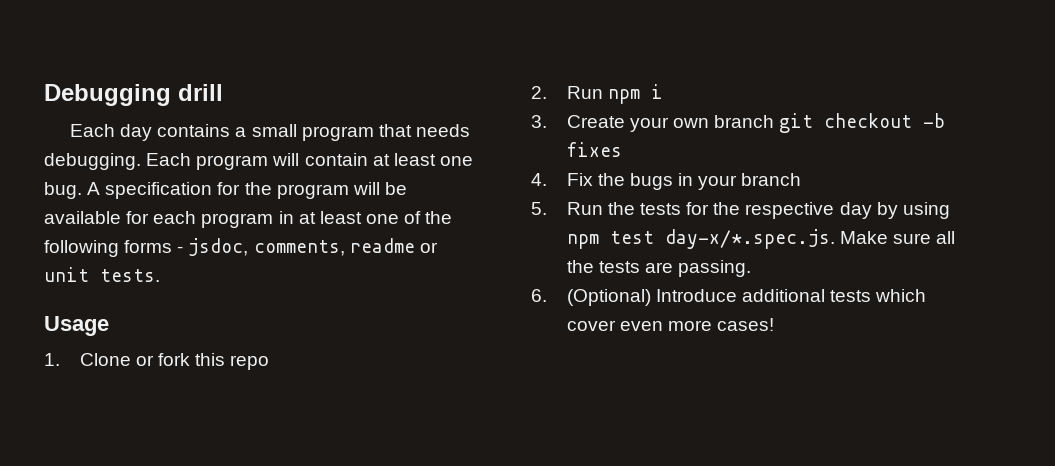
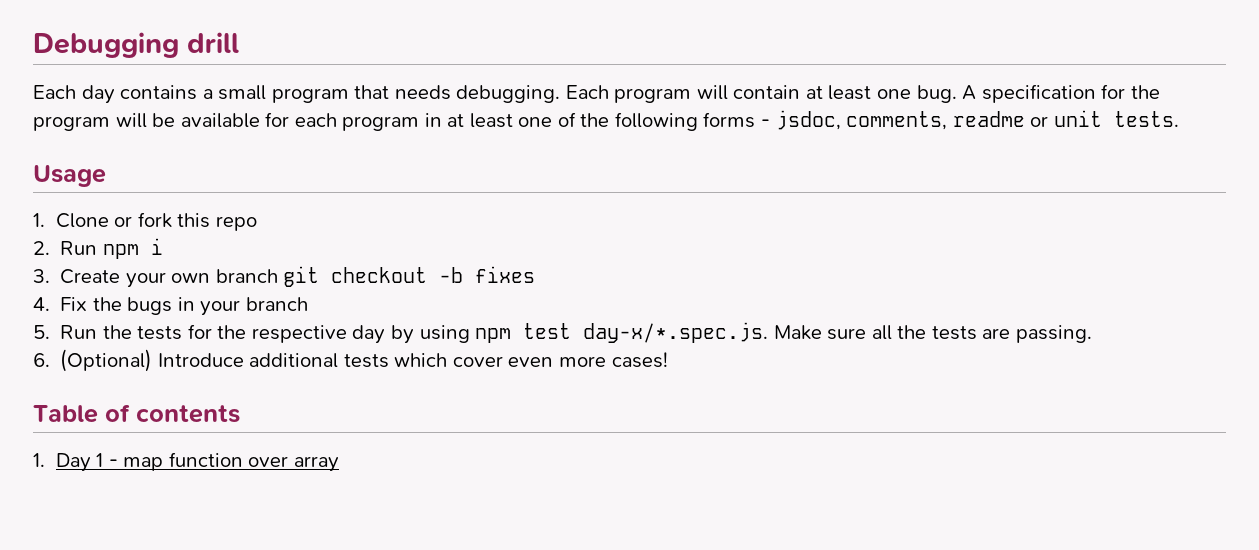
+ Table of contents
+ 1. Day 1 - map function over array

